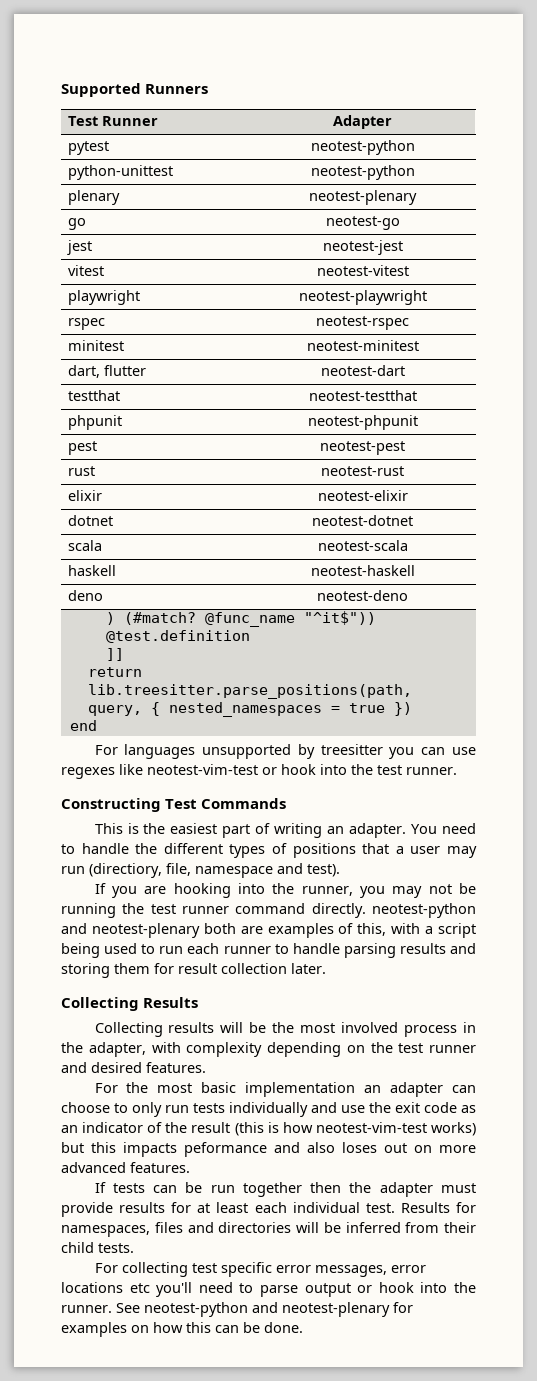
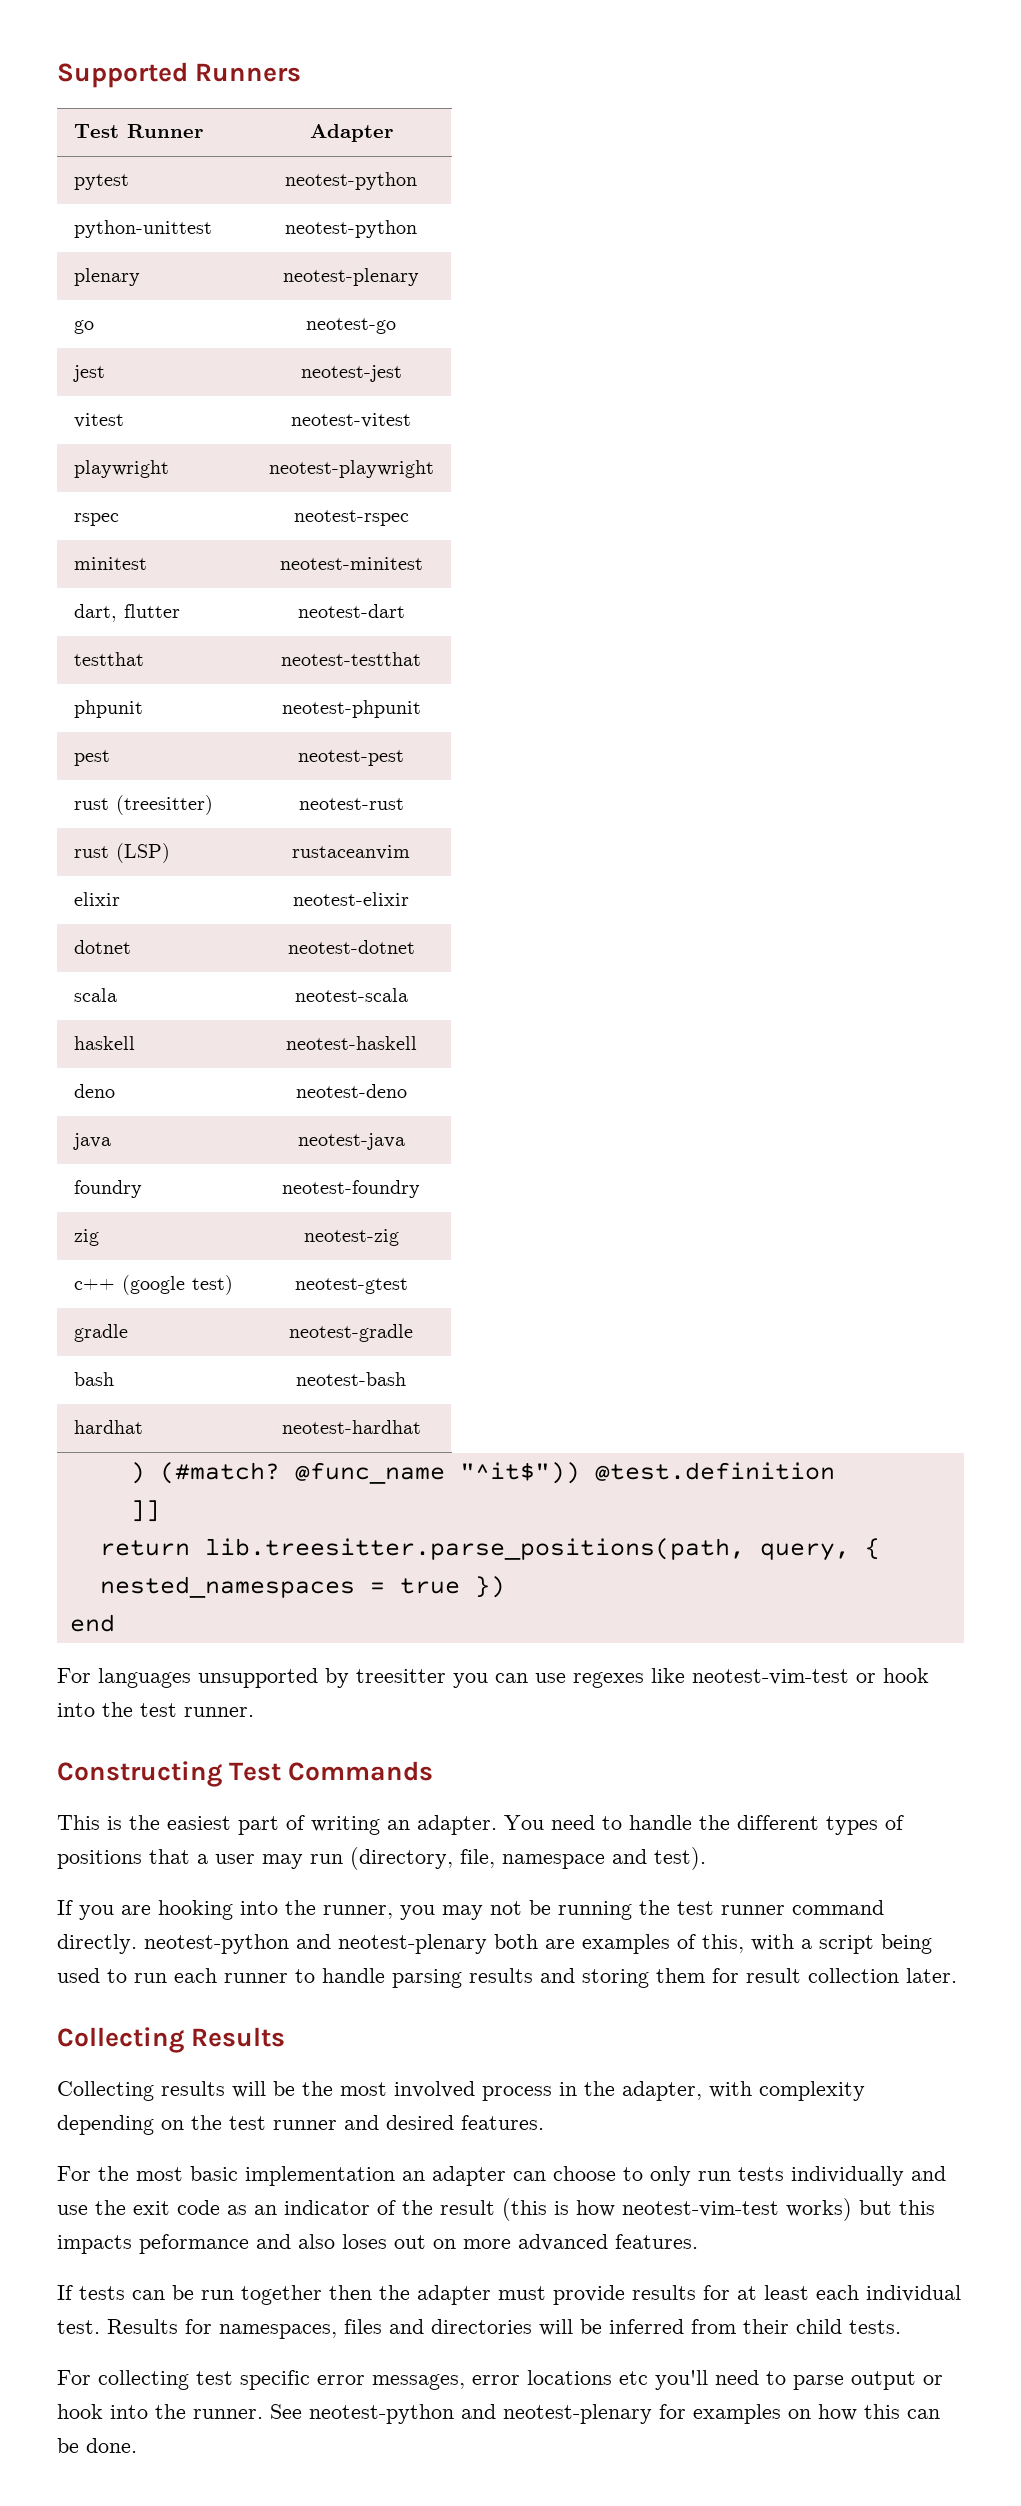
- rust | neotest-rust
+ rust (treesitter) | neotest-rust
+ rust (LSP) | rustaceanvim
+ java | neotest-java
+ foundry | neotest-foundry
+ zig | neotest-zig
+ c++ (google test) | neotest-gtest
+ gradle | neotest-gradle
+ bash | neotest-bash
+ hardhat | neotest-hardhat
- You need to handle the different types of positions that a user may run (directiory, file, namespace and test).
+ You need to handle the different types of positions that a user may run (directory, file, namespace and test).

